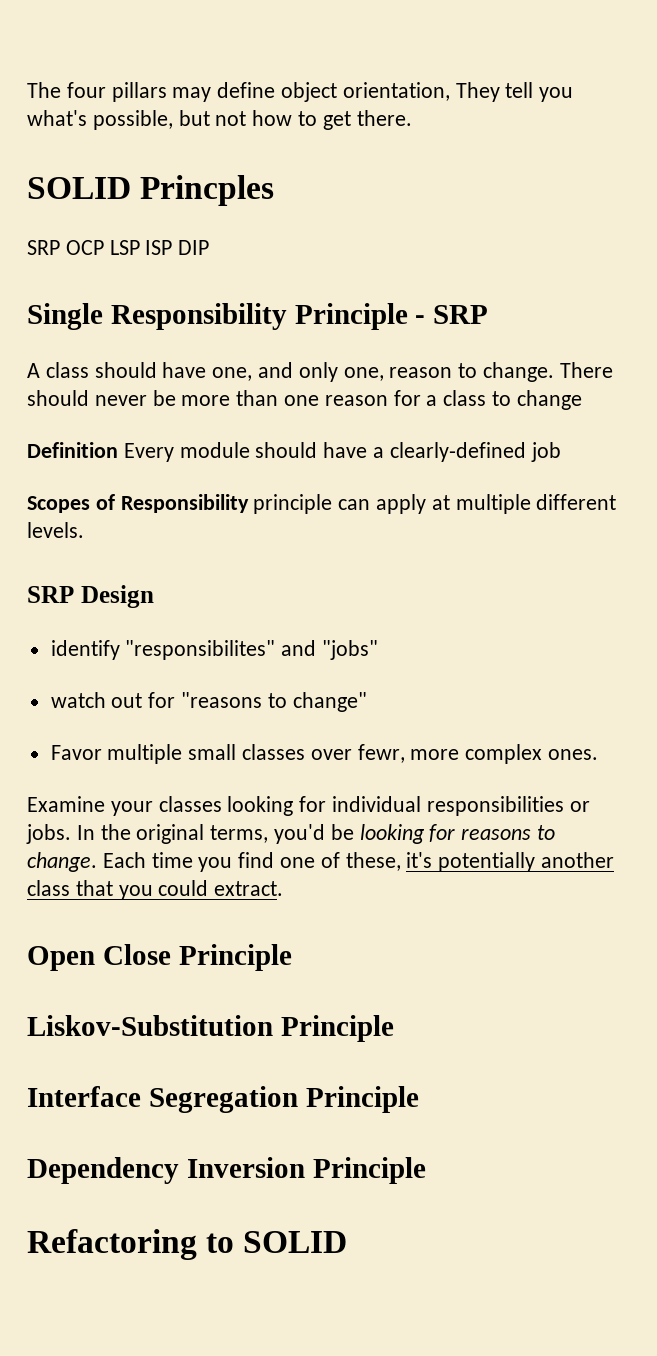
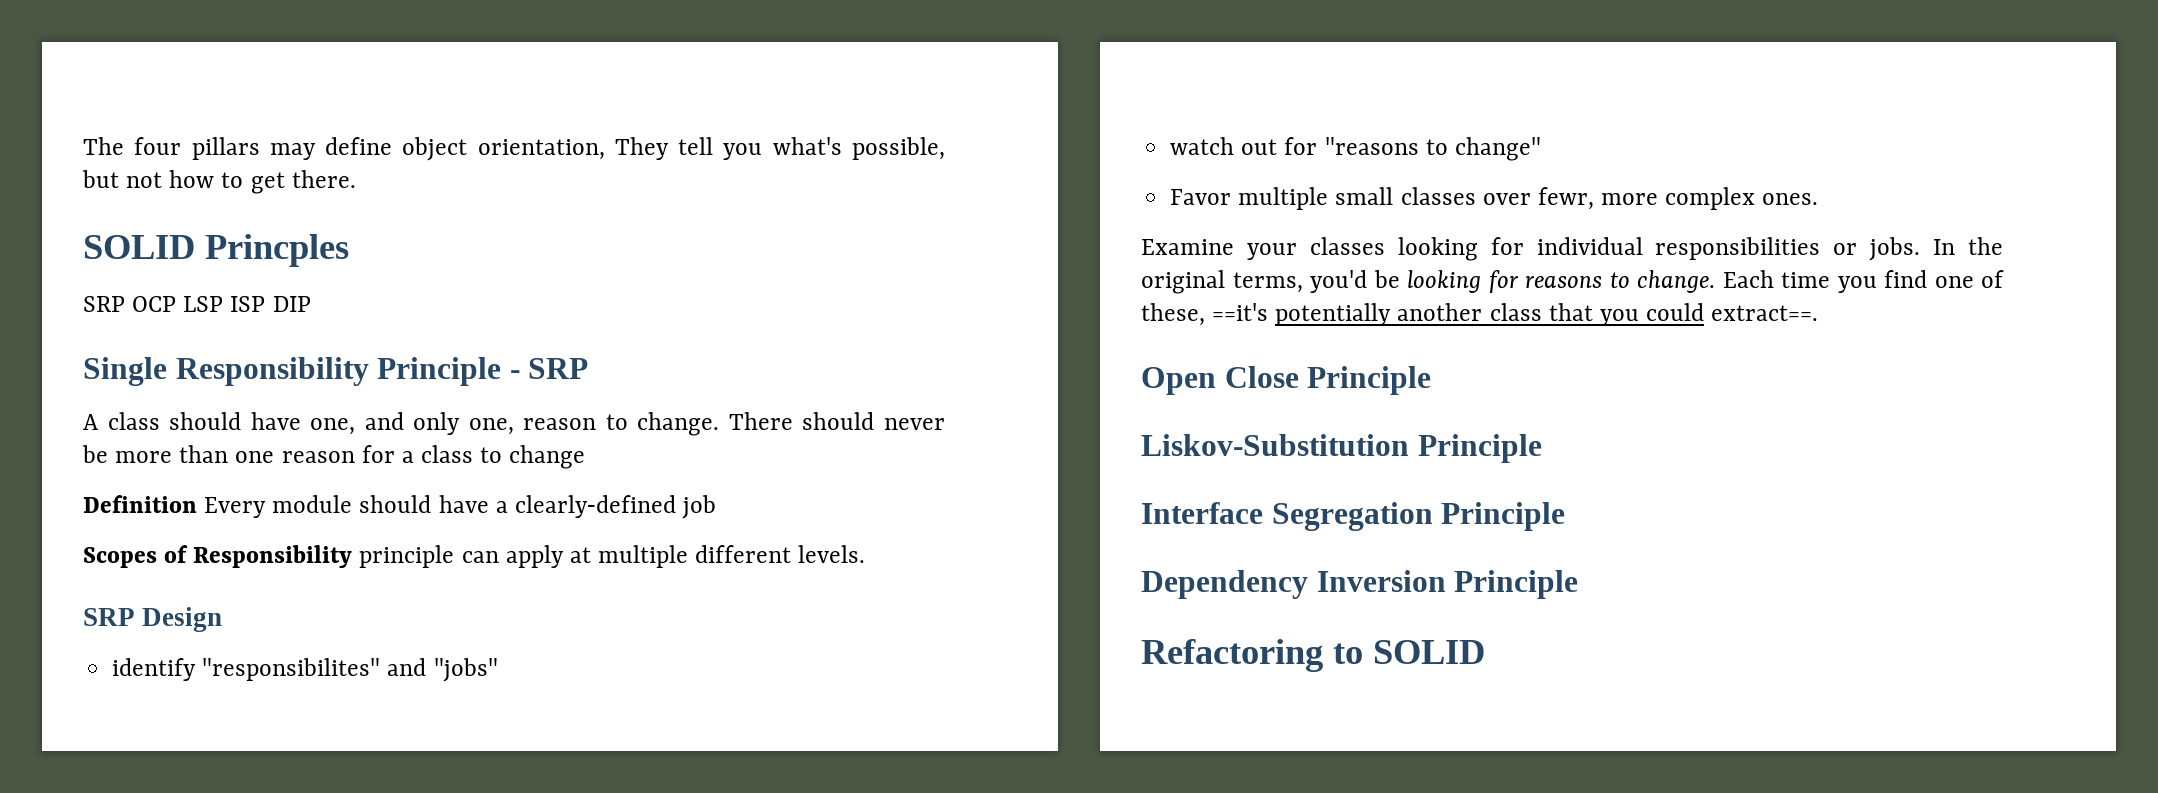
- Each time you find one of these, it's potentially another class that you could extract.
+ Each time you find one of these, ==it's potentially another class that you could extract==.

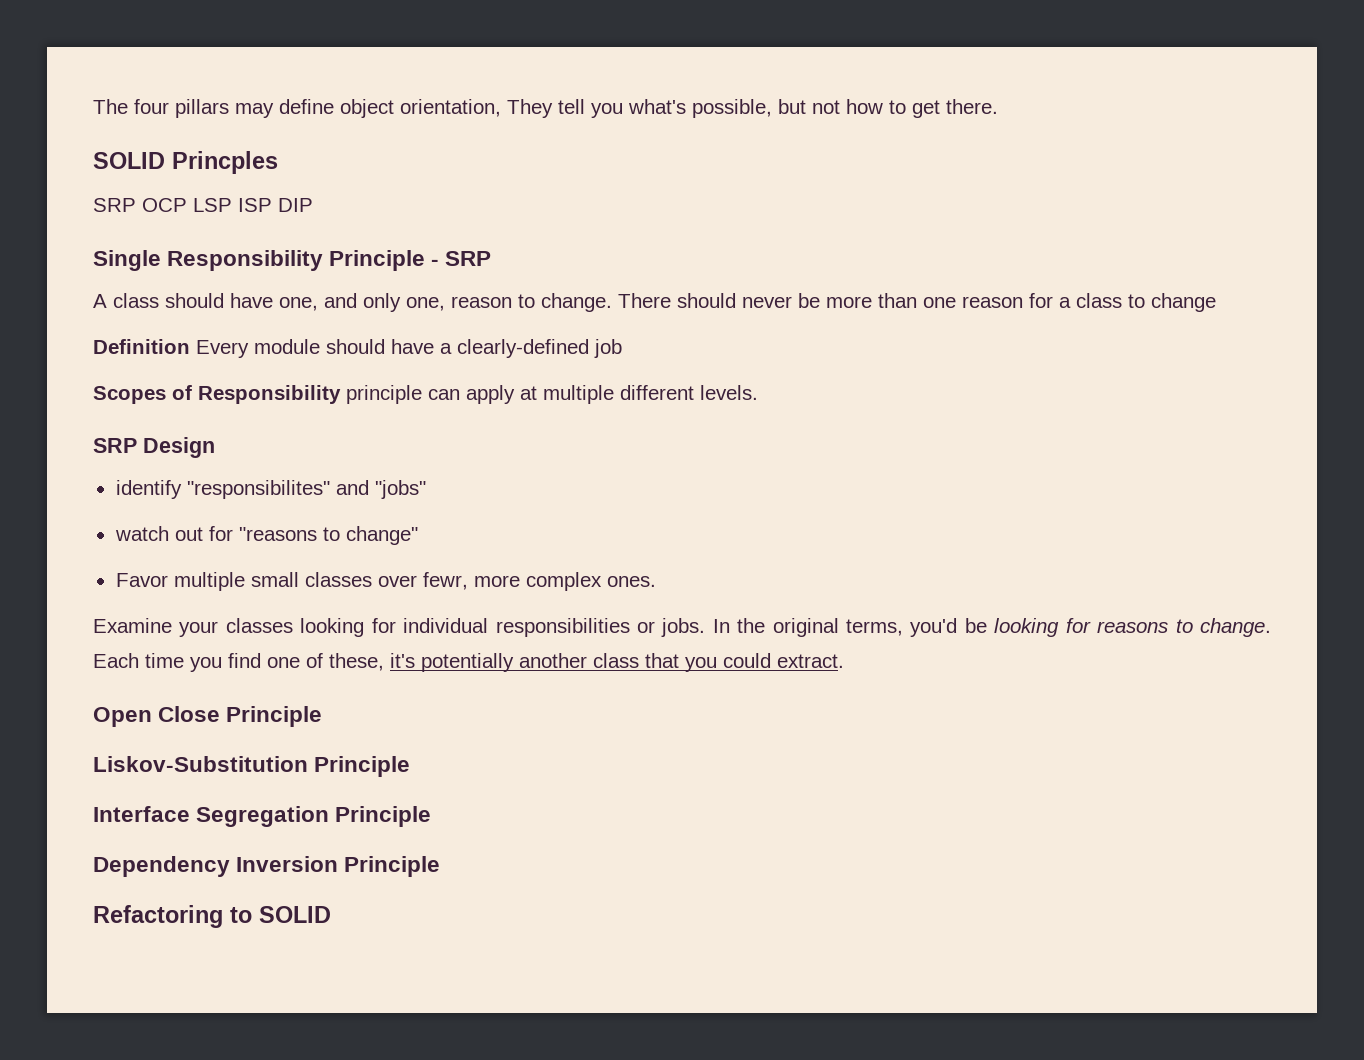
- Each time you find one of these, ==it's potentially another class that you could extract==.
+ Each time you find one of these, it's potentially another class that you could extract.

